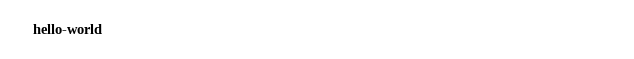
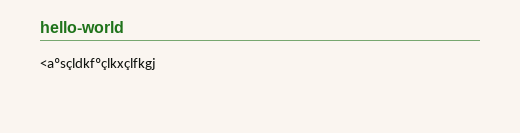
+ <aºsçldkfºçlkxçlfkgj

